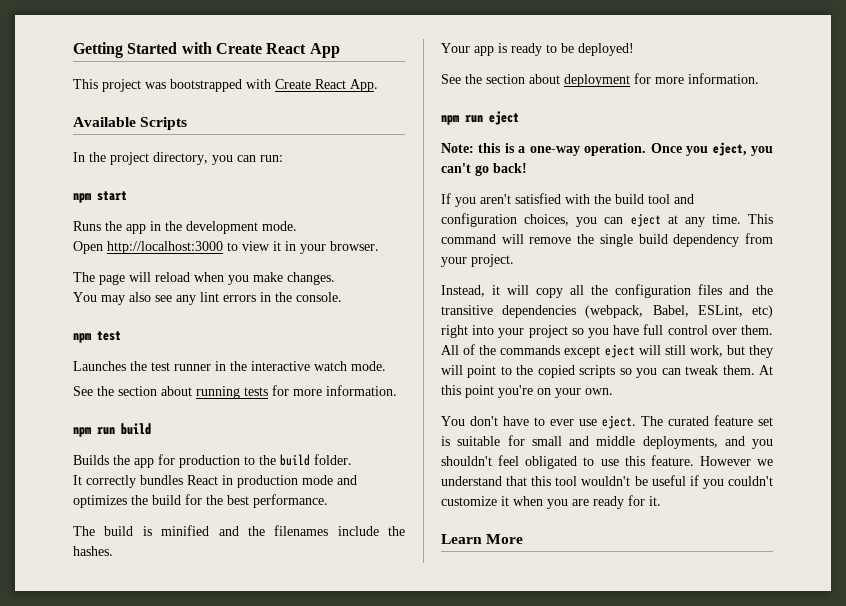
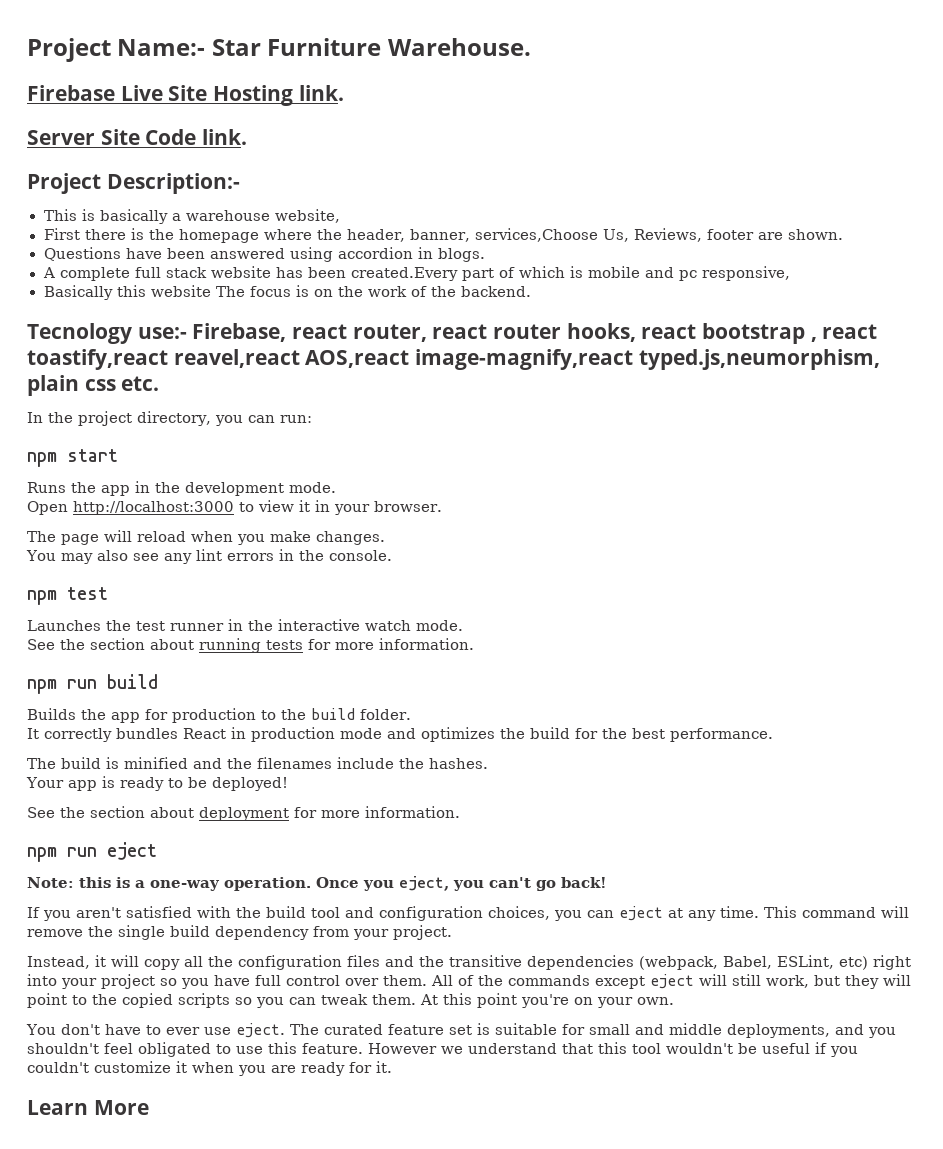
- Getting Started with Create React App
- This project was bootstrapped with Create React App.
- Available Scripts
+ Project Name:- Star Furniture Warehouse.
+ Firebase Live Site Hosting link.
+ Server Site Code link.
+ Project Description:-
+ This is basically a warehouse website,
+ First there is the homepage where the header, banner, services,Choose Us, Reviews, footer are shown.
+ Questions have been answered using accordion in blogs.
+ A complete full stack website has been created.Every part of which is mobile and pc responsive,
+ Basically this website The focus is on the work of the backend.
+ Tecnology use:- Firebase, react router, react router hooks, react bootstrap , react toastify,react reavel,react AOS,react image-magnify,react typed.js,neumorphism, plain css etc.

